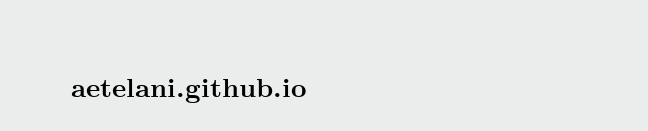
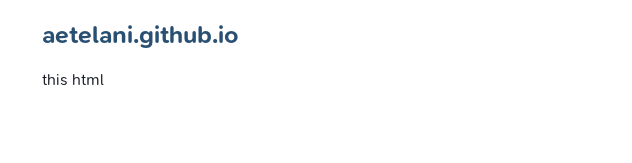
+ this html

